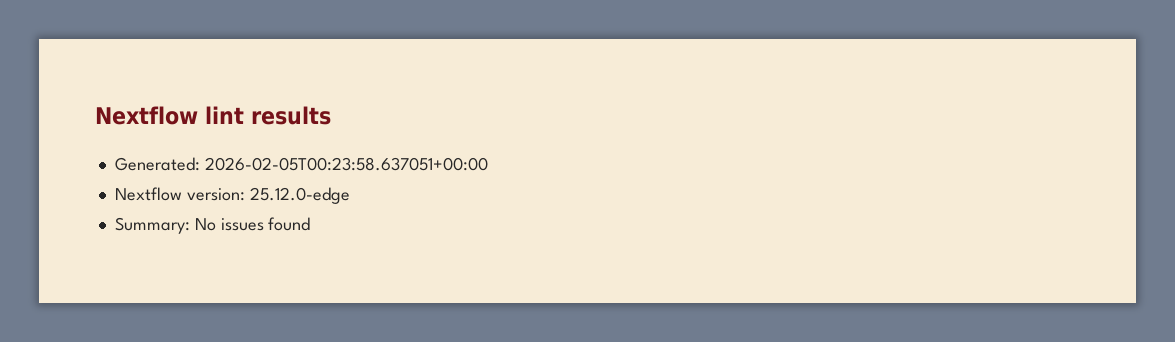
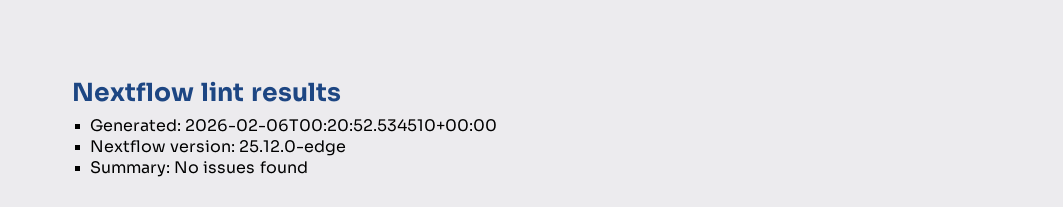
- Generated: 2026-02-05T00:23:58.637051+00:00
+ Generated: 2026-02-06T00:20:52.534510+00:00

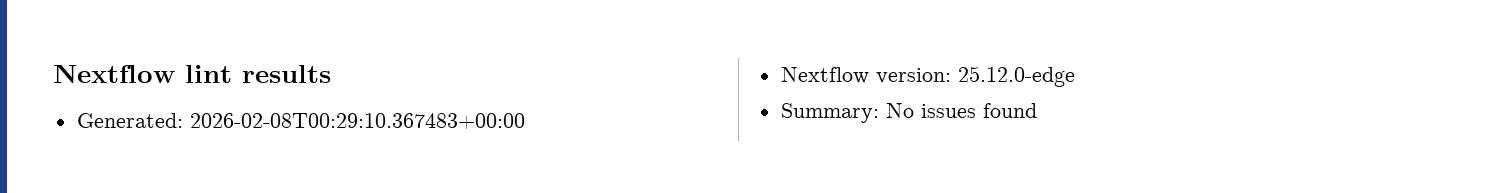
- Generated: 2026-02-06T00:20:52.534510+00:00
+ Generated: 2026-02-08T00:29:10.367483+00:00

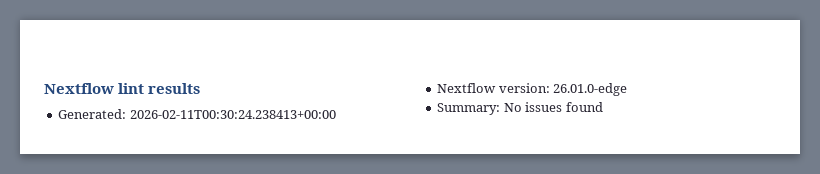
- Generated: 2026-02-08T00:29:10.367483+00:00
+ Generated: 2026-02-11T00:30:24.238413+00:00
- Nextflow version: 25.12.0-edge
+ Nextflow version: 26.01.0-edge

